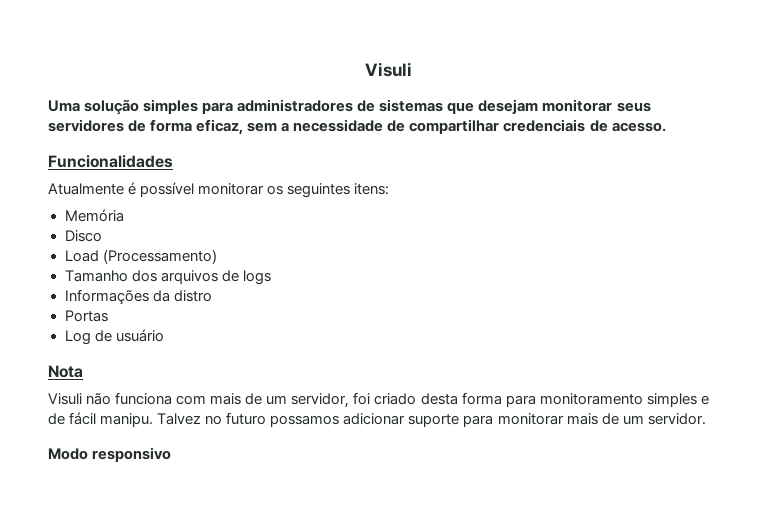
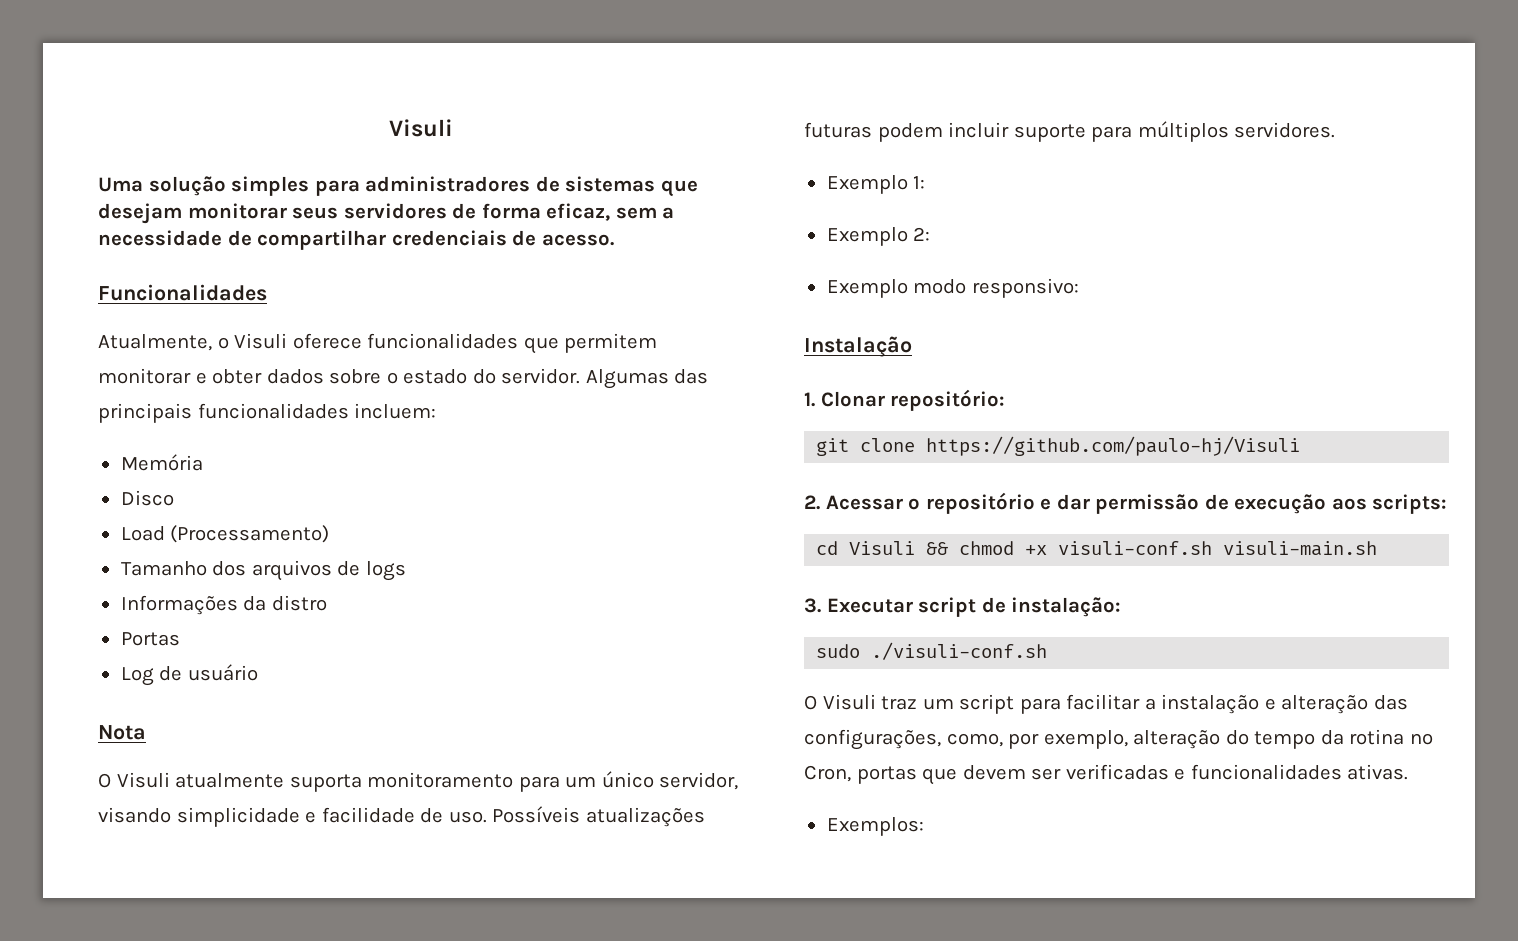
- Atualmente é possível monitorar os seguintes itens:
+ Atualmente, o Visuli oferece funcionalidades que permitem monitorar e obter dados sobre o estado do servidor. Algumas das principais funcionalidades incluem:
- Visuli não funciona com mais de um servidor, foi criado desta forma para monitoramento simples e de fácil manipu. Talvez no futuro possamos adicionar suporte para monitorar mais de um servidor.
- Modo responsivo
+ O Visuli atualmente suporta monitoramento para um único servidor, visando simplicidade e facilidade de uso. Possíveis atualizações futuras podem incluir suporte para múltiplos servidores.
+ Exemplo 1:
+ Exemplo 2:
+ Exemplo modo responsivo:
+ Instalação
+ 1. Clonar repositório:
+ git clone https://github.com/paulo-hj/Visuli
+ 2. Acessar o repositório e dar permissão de execução aos scripts:
+ cd Visuli && chmod +x visuli-conf.sh visuli-main.sh
+ 3. Executar script de instalação:
+ sudo ./visuli-conf.sh
+ O Visuli traz um script para facilitar a instalação e alteração das configurações, como, por exemplo, alteração do tempo da rotina no Cron, portas que devem ser verificadas e funcionalidades ativas.
+ Exemplos:

